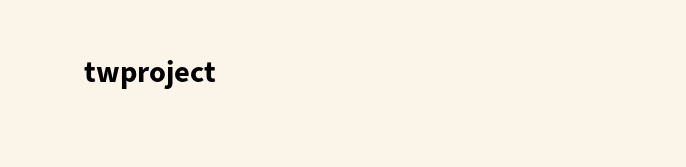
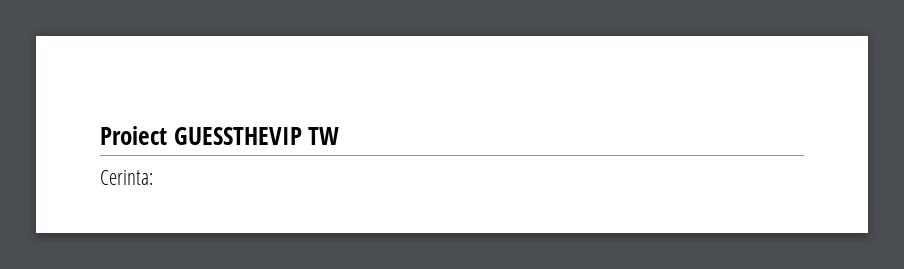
- twproject
+ Proiect GUESSTHEVIP TW
+ Cerinta:

